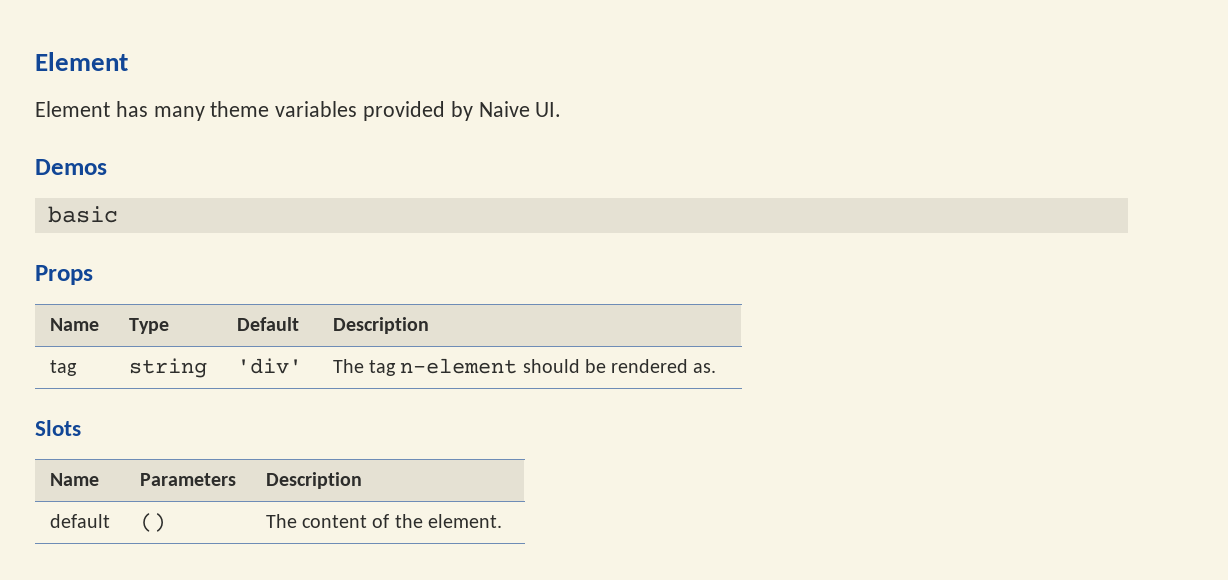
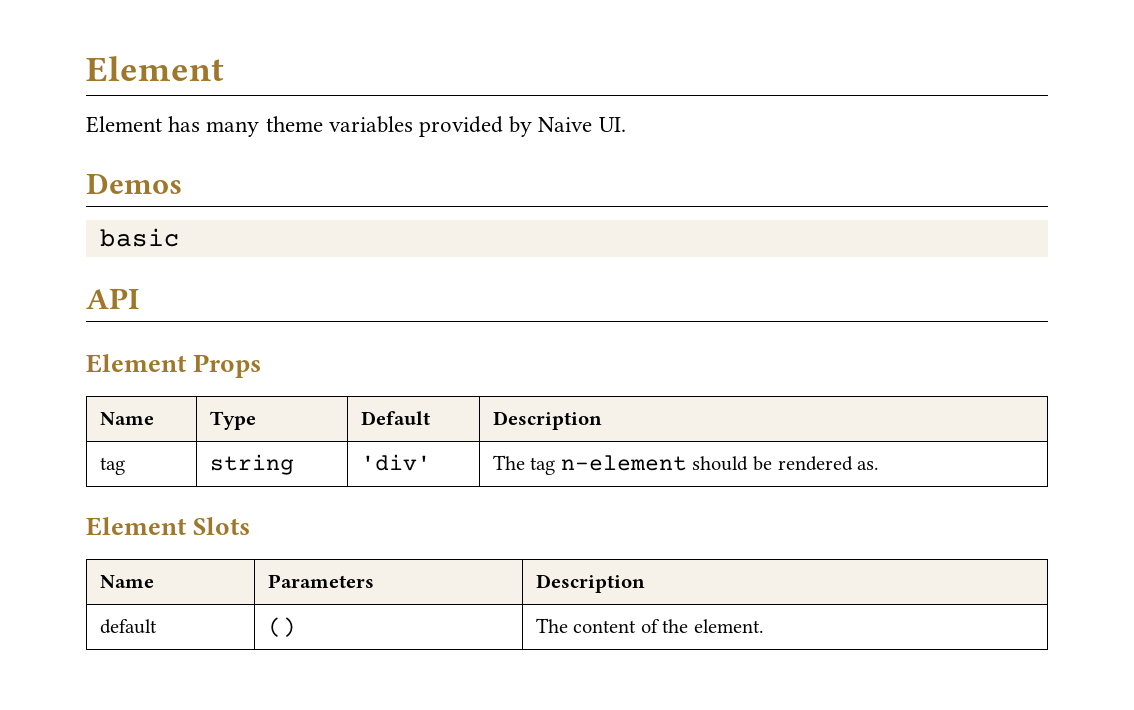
- Props
+ API
+ Element Props
- Slots
+ Element Slots

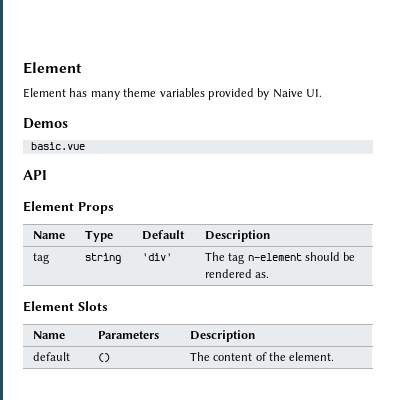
- basic
+ basic.vue

